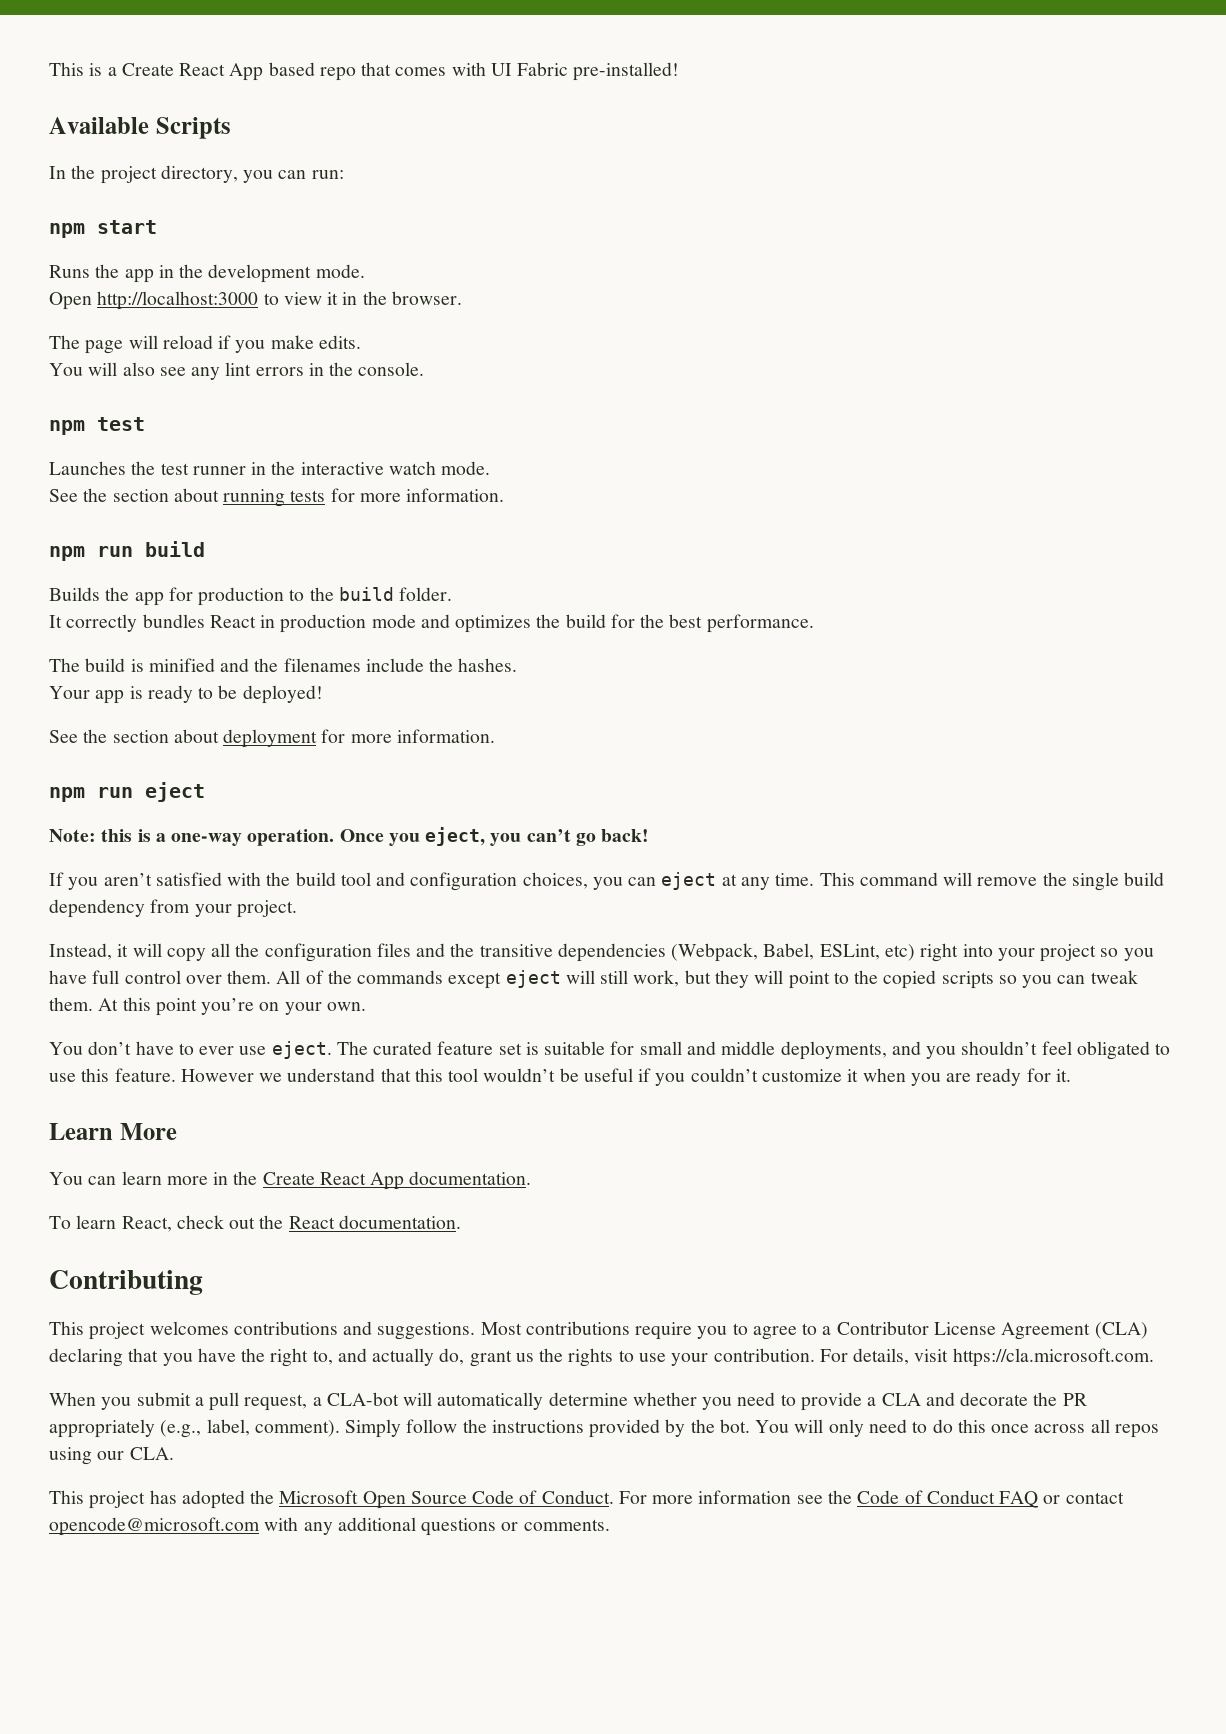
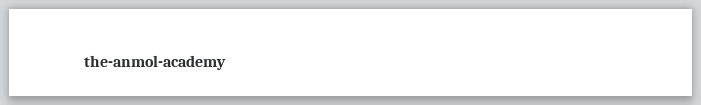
- This is a Create React App based repo that comes with UI Fabric pre-installed!
- Available Scripts
- In the project directory, you can run:
- npm start
- Runs the app in the development mode.
- Open http://localhost:3000 to view it in the browser.
- The page will reload if you make edits.
- You will also see any lint errors in the console.
- npm test
- Launches the test runner in the interactive watch mode.
- See the section about running tests for more information.
- npm run build
- Builds the app for production to the build folder.
- It correctly bundles React in production mode and optimizes the build for the best performance.
- The build is minified and the filenames include the hashes.
- Your app is ready to be deployed!
- See the section about deployment for more information.
- npm run eject
- Note: this is a one-way operation. Once you eject, you can’t go back!
- If you aren’t satisfied with the build tool and configuration choices, you can eject at any time. This command will remove the single build dependency from your project.
- Instead, it will copy all the configuration files and the transitive dependencies (Webpack, Babel, ESLint, etc) right into your project so you have full control over them. All of the commands except eject will still work, but they will point to the copied scripts so you can tweak them. At this point you’re on your own.
- You don’t have to ever use eject. The curated feature set is suitable for small and middle deployments, and you shouldn’t feel obligated to use this feature. However we understand that this tool wouldn’t be useful if you couldn’t customize it when you are ready for it.
- Learn More
- You can learn more in the Create React App documentation.
- To learn React, check out the React documentation.
- Contributing
- This project welcomes contributions and suggestions. Most contributions require you to agree to a Contributor License Agreement (CLA) declaring that you have the right to, and actually do, grant us the rights to use your contribution. For details, visit https://cla.microsoft.com.
- When you submit a pull request, a CLA-bot will automatically determine whether you need to provide a CLA and decorate the PR appropriately (e.g., label, comment). Simply follow the instructions provided by the bot. You will only need to do this once across all repos using our CLA.
- This project has adopted the Microsoft Open Source Code of Conduct. For more information see the Code of Conduct FAQ or contact opencode@microsoft.com with any additional questions or comments.
+ the-anmol-academy

